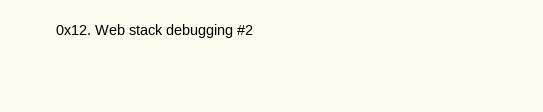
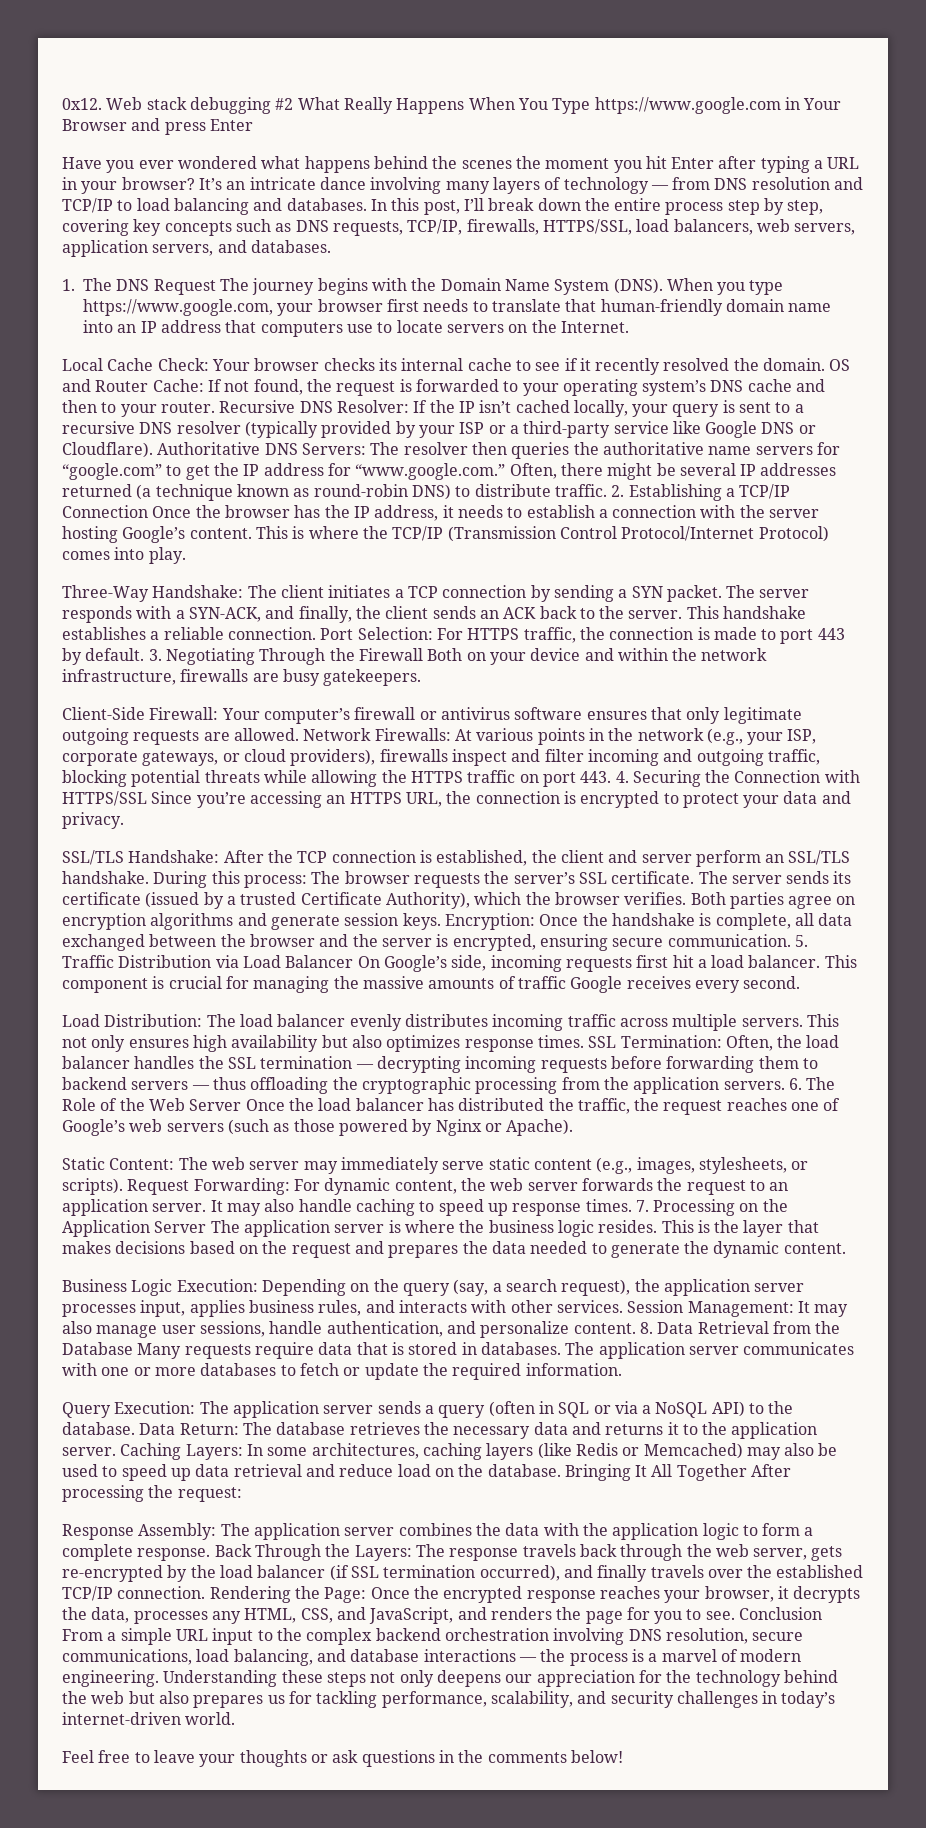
- Web stack debugging #2
+ Web stack debugging #2 What Really Happens When You Type https://www.google.com in Your Browser and press Enter
+ Have you ever wondered what happens behind the scenes the moment you hit Enter after typing a URL in your browser? It’s an intricate dance involving many layers of technology — from DNS resolution and TCP/IP to load balancing and databases. In this post, I’ll break down the entire process step by step, covering key concepts such as DNS requests, TCP/IP, firewalls, HTTPS/SSL, load balancers, web servers, application servers, and databases.
+ 1. The DNS Request The journey begins with the Domain Name System (DNS). When you type https://www.google.com, your browser first needs to translate that human-friendly domain name into an IP address that computers use to locate servers on the Internet.
+ Local Cache Check: Your browser checks its internal cache to see if it recently resolved the domain. OS and Router Cache: If not found, the request is forwarded to your operating system’s DNS cache and then to your router. Recursive DNS Resolver: If the IP isn’t cached locally, your query is sent to a recursive DNS resolver (typically provided by your ISP or a third-party service like Google DNS or Cloudflare). Authoritative DNS Servers: The resolver then queries the authoritative name servers for “google.com” to get the IP address for “www.google.com.” Often, there might be several IP addresses returned (a technique known as round-robin DNS) to distribute traffic. 2. Establishing a TCP/IP Connection Once the browser has the IP address, it needs to establish a connection with the server hosting Google’s content. This is where the TCP/IP (Transmission Control Protocol/Internet Protocol) comes into play.
+ Three-Way Handshake: The client initiates a TCP connection by sending a SYN packet. The server responds with a SYN-ACK, and finally, the client sends an ACK back to the server. This handshake establishes a reliable connection. Port Selection: For HTTPS traffic, the connection is made to port 443 by default. 3. Negotiating Through the Firewall Both on your device and within the network infrastructure, firewalls are busy gatekeepers.
+ Client-Side Firewall: Your computer’s firewall or antivirus software ensures that only legitimate outgoing requests are allowed. Network Firewalls: At various points in the network (e.g., your ISP, corporate gateways, or cloud providers), firewalls inspect and filter incoming and outgoing traffic, blocking potential threats while allowing the HTTPS traffic on port 443. 4. Securing the Connection with HTTPS/SSL Since you’re accessing an HTTPS URL, the connection is encrypted to protect your data and privacy.
+ SSL/TLS Handshake: After the TCP connection is established, the client and server perform an SSL/TLS handshake. During this process: The browser requests the server’s SSL certificate. The server sends its certificate (issued by a trusted Certificate Authority), which the browser verifies. Both parties agree on encryption algorithms and generate session keys. Encryption: Once the handshake is complete, all data exchanged between the browser and the server is encrypted, ensuring secure communication. 5. Traffic Distribution via Load Balancer On Google’s side, incoming requests first hit a load balancer. This component is crucial for managing the massive amounts of traffic Google receives every second.
+ Load Distribution: The load balancer evenly distributes incoming traffic across multiple servers. This not only ensures high availability but also optimizes response times. SSL Termination: Often, the load balancer handles the SSL termination — decrypting incoming requests before forwarding them to backend servers — thus offloading the cryptographic processing from the application servers. 6. The Role of the Web Server Once the load balancer has distributed the traffic, the request reaches one of Google’s web servers (such as those powered by Nginx or Apache).
+ Static Content: The web server may immediately serve static content (e.g., images, stylesheets, or scripts). Request Forwarding: For dynamic content, the web server forwards the request to an application server. It may also handle caching to speed up response times. 7. Processing on the Application Server The application server is where the business logic resides. This is the layer that makes decisions based on the request and prepares the data needed to generate the dynamic content.
+ Business Logic Execution: Depending on the query (say, a search request), the application server processes input, applies business rules, and interacts with other services. Session Management: It may also manage user sessions, handle authentication, and personalize content. 8. Data Retrieval from the Database Many requests require data that is stored in databases. The application server communicates with one or more databases to fetch or update the required information.
+ Query Execution: The application server sends a query (often in SQL or via a NoSQL API) to the database. Data Return: The database retrieves the necessary data and returns it to the application server. Caching Layers: In some architectures, caching layers (like Redis or Memcached) may also be used to speed up data retrieval and reduce load on the database. Bringing It All Together After processing the request:
+ Response Assembly: The application server combines the data with the application logic to form a complete response. Back Through the Layers: The response travels back through the web server, gets re-encrypted by the load balancer (if SSL termination occurred), and finally travels over the established TCP/IP connection. Rendering the Page: Once the encrypted response reaches your browser, it decrypts the data, processes any HTML, CSS, and JavaScript, and renders the page for you to see. Conclusion From a simple URL input to the complex backend orchestration involving DNS resolution, secure communications, load balancing, and database interactions — the process is a marvel of modern engineering. Understanding these steps not only deepens our appreciation for the technology behind the web but also prepares us for tackling performance, scalability, and security challenges in today’s internet-driven world.
+ Feel free to leave your thoughts or ask questions in the comments below!

